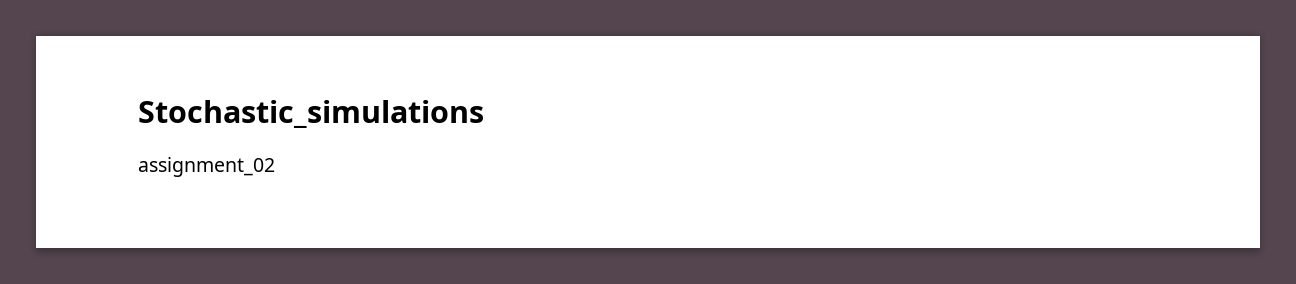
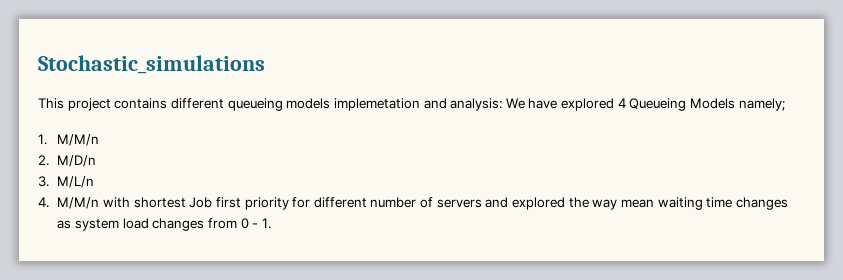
- assignment_02
+ This project contains different queueing models implemetation and analysis: We have explored 4 Queueing Models namely;
+ 1. M/M/n
+ 2. M/D/n
+ 3. M/L/n
+ 4. M/M/n with shortest Job first priority for different number of servers and explored the way mean waiting time changes as system load changes from 0 - 1.

